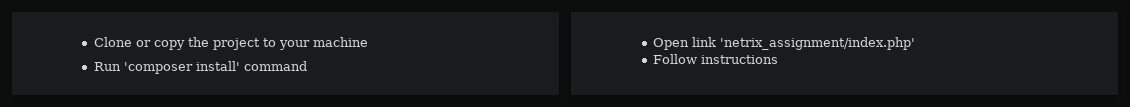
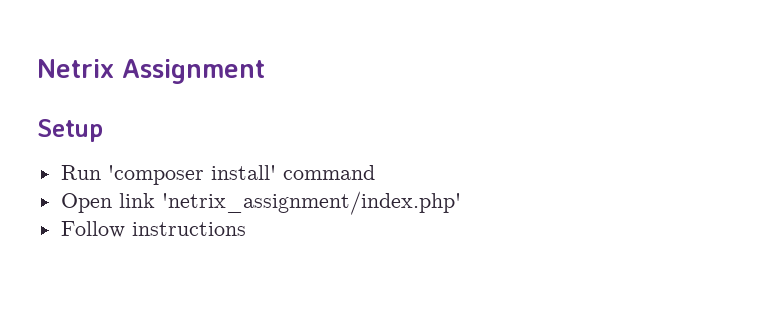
- Clone or copy the project to your machine
+ Netrix Assignment
+ Setup

